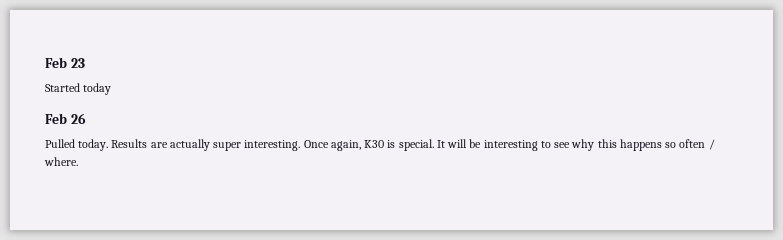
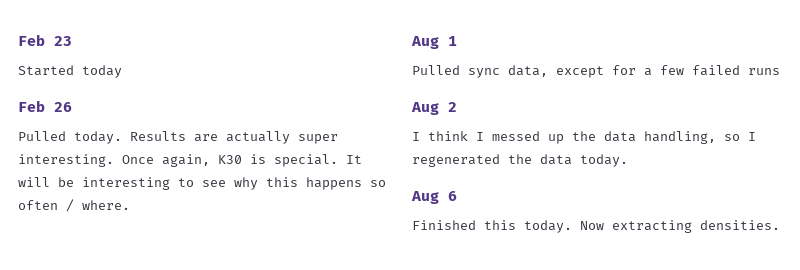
+ Aug 1
+ Pulled sync data, except for a few failed runs
+ Aug 2
+ I think I messed up the data handling, so I regenerated the data today.
+ Aug 6
+ Finished this today. Now extracting densities.

